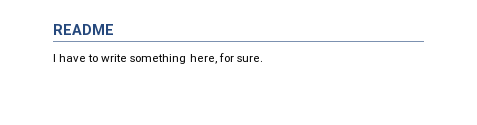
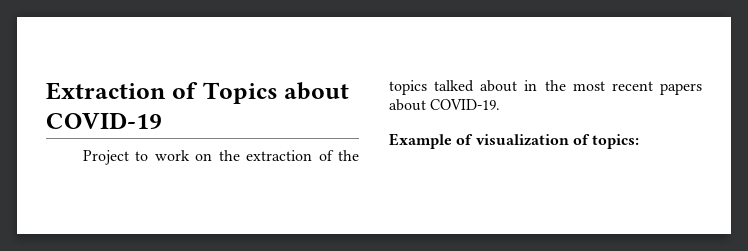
- README
- I have to write something here, for sure.
+ Extraction of Topics about COVID-19
+ Project to work on the extraction of the topics talked about in the most recent papers about COVID-19.
+ Example of visualization of topics:

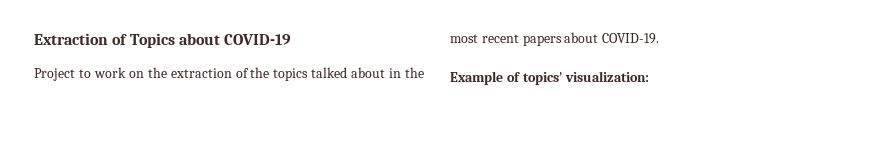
- Example of visualization of topics:
+ Example of topics' visualization:

